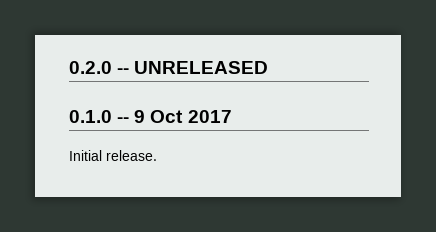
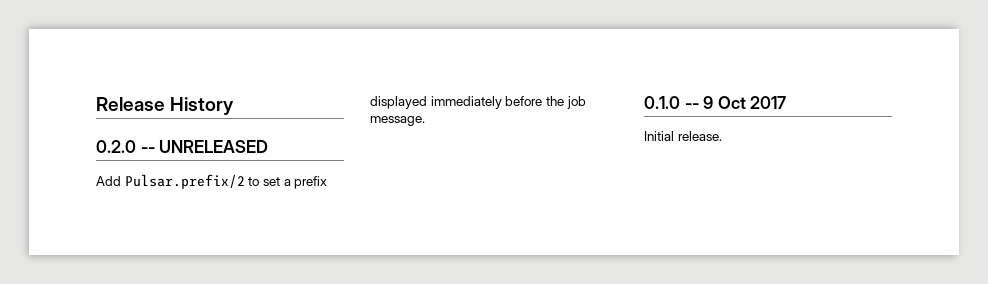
+ Release History
+ Add Pulsar.prefix/2 to set a prefix displayed immediately before the job message.

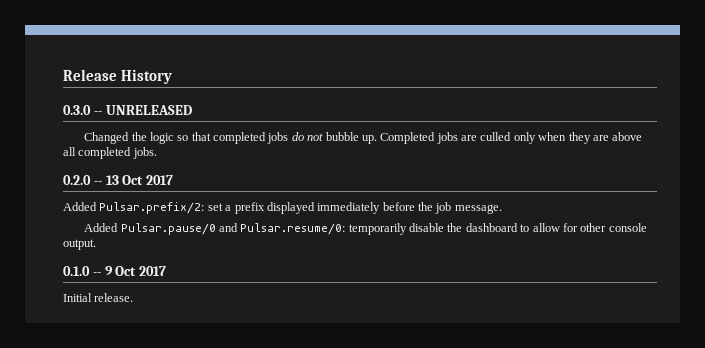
- 0.2.0 -- UNRELEASED
+ 0.3.0 -- UNRELEASED
- Add Pulsar.prefix/2 to set a prefix displayed immediately before the job message.
+ Changed the logic so that completed jobs do not bubble up. Completed jobs are culled only when they are above all completed jobs.
+ 0.2.0 -- 13 Oct 2017
+ Added Pulsar.prefix/2: set a prefix displayed immediately before the job message.
+ Added Pulsar.pause/0 and Pulsar.resume/0: temporarily disable the dashboard to allow for other console output.

